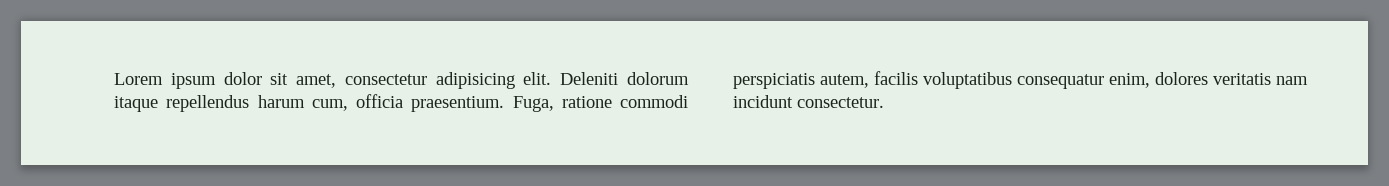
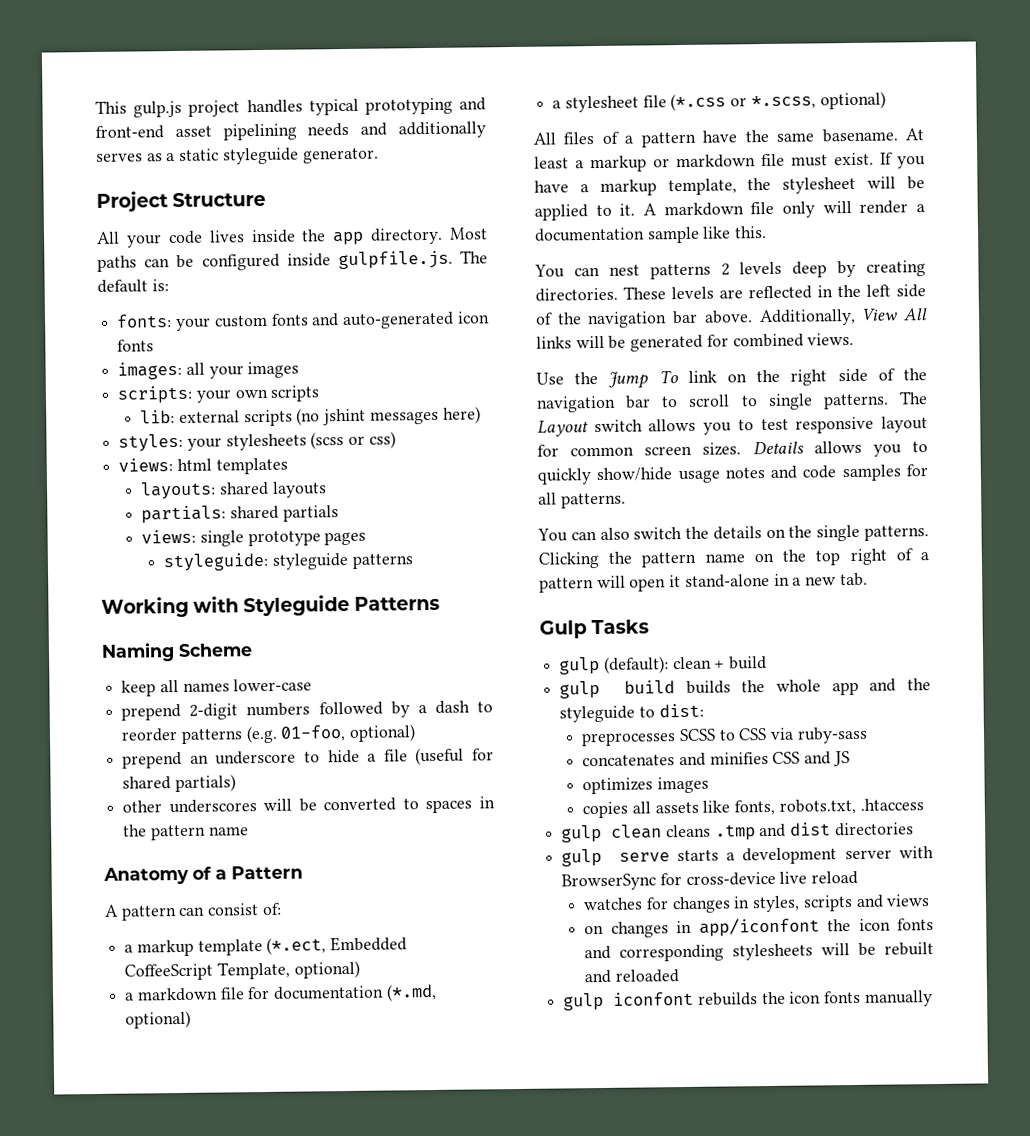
- Lorem ipsum dolor sit amet, consectetur adipisicing elit. Deleniti dolorum itaque repellendus harum cum, officia praesentium. Fuga, ratione commodi perspiciatis autem, facilis voluptatibus consequatur enim, dolores veritatis nam incidunt consectetur.
+ This gulp.js project handles typical prototyping and front-end asset pipelining needs and additionally serves as a static styleguide generator.
+ Project Structure
+ All your code lives inside the app directory. Most paths can be configured inside gulpfile.js. The default is:
+ fonts: your custom fonts and auto-generated icon fonts
+ images: all your images
+ scripts: your own scripts
+ lib: external scripts (no jshint messages here)
+ styles: your stylesheets (scss or css)
+ views: html templates
+ layouts: shared layouts
+ partials: shared partials
+ views: single prototype pages
+ styleguide: styleguide patterns
+ Working with Styleguide Patterns
+ Naming Scheme
+ keep all names lower-case
+ prepend 2-digit numbers followed by a dash to reorder patterns (e.g. 01-foo, optional)
+ prepend an underscore to hide a file (useful for shared partials)
+ other underscores will be converted to spaces in the pattern name
+ Anatomy of a Pattern
+ A pattern can consist of:
+ a markup template (*.ect, Embedded CoffeeScript Template, optional)
+ a markdown file for documentation (*.md, optional)
+ a stylesheet file (*.css or *.scss, optional)
+ All files of a pattern have the same basename. At least a markup or markdown file must exist. If you have a markup template, the stylesheet will be applied to it. A markdown file only will render a documentation sample like this.
+ You can nest patterns 2 levels deep by creating directories. These levels are reflected in the left side of the navigation bar above. Additionally, View All links will be generated for combined views.
+ Use the Jump To link on the right side of the navigation bar to scroll to single patterns. The Layout switch allows you to test responsive layout for common screen sizes. Details allows you to quickly show/hide usage notes and code samples for all patterns.
+ You can also switch the details on the single patterns. Clicking the pattern name on the top right of a pattern will open it stand-alone in a new tab.
+ Gulp Tasks
+ gulp (default): clean + build
+ gulp build builds the whole app and the styleguide to dist:
+ preprocesses SCSS to CSS via ruby-sass
+ concatenates and minifies CSS and JS
+ optimizes images
+ copies all assets like fonts, robots.txt, .htaccess
+ gulp clean cleans .tmp and dist directories
+ gulp serve starts a development server with BrowserSync for cross-device live reload
+ watches for changes in styles, scripts and views
+ on changes in app/iconfont the icon fonts and corresponding stylesheets will be rebuilt and reloaded
+ gulp iconfont rebuilds the icon fonts manually

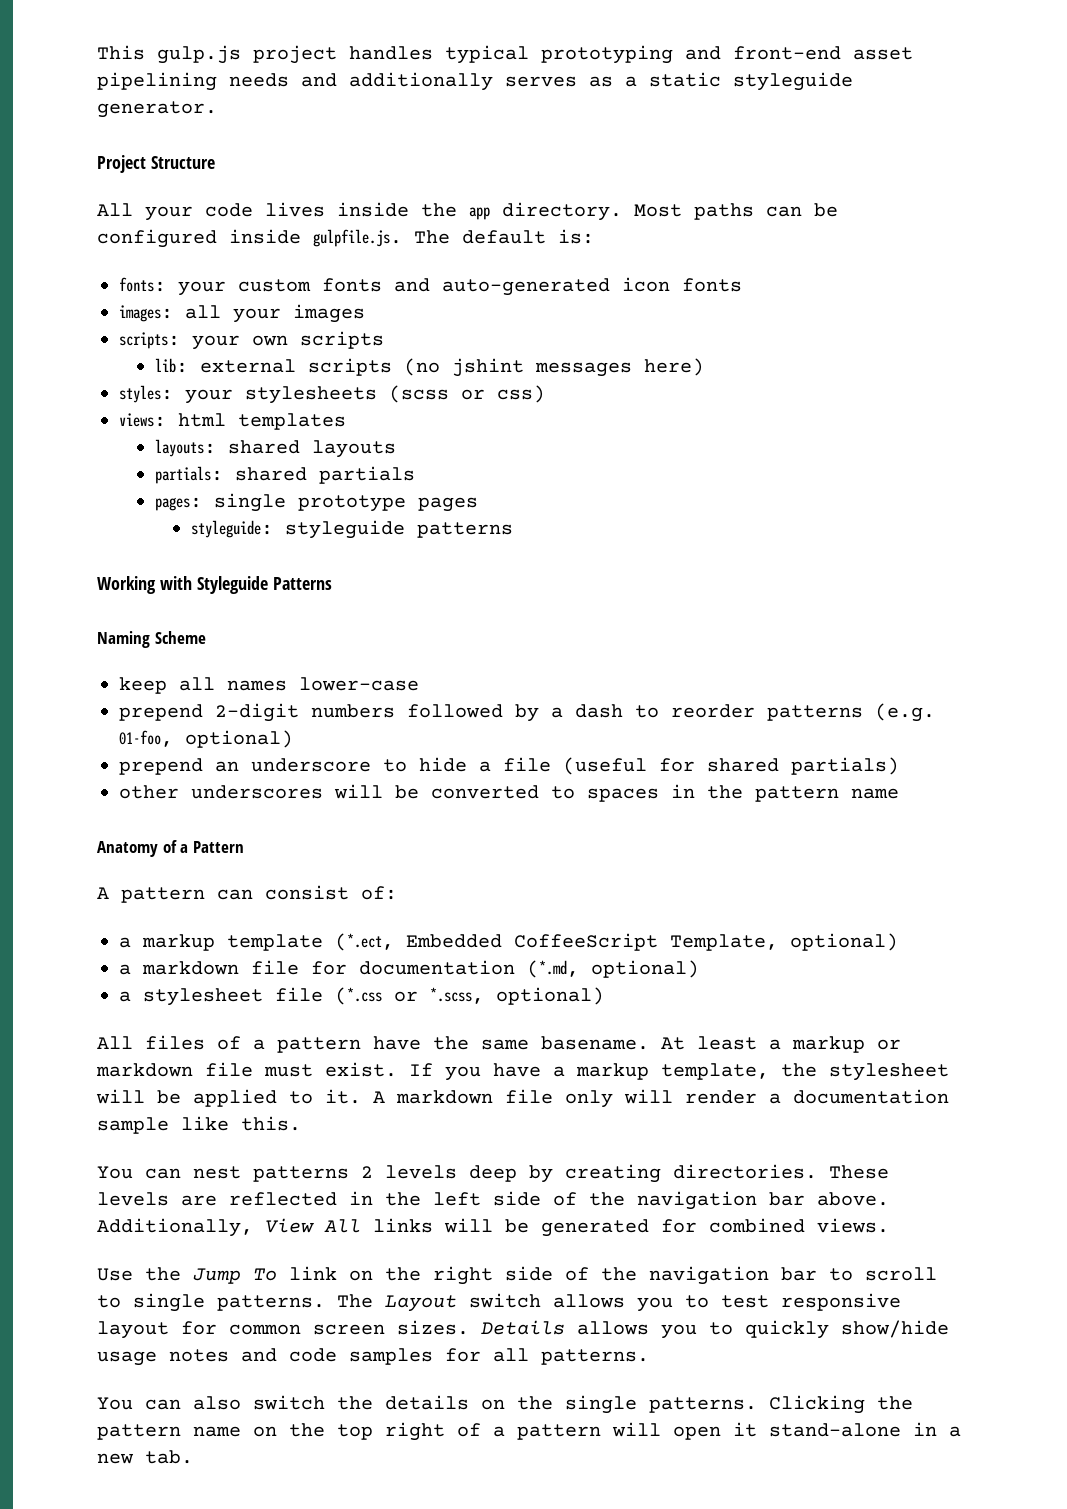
- views: single prototype pages
+ pages: single prototype pages
- Gulp Tasks
- gulp (default): clean + build
- gulp build builds the whole app and the styleguide to dist:
- preprocesses SCSS to CSS via ruby-sass
- concatenates and minifies CSS and JS
- optimizes images
- copies all assets like fonts, robots.txt, .htaccess
- gulp clean cleans .tmp and dist directories
- gulp serve starts a development server with BrowserSync for cross-device live reload
- watches for changes in styles, scripts and views
- on changes in app/iconfont the icon fonts and corresponding stylesheets will be rebuilt and reloaded
- gulp iconfont rebuilds the icon fonts manually

